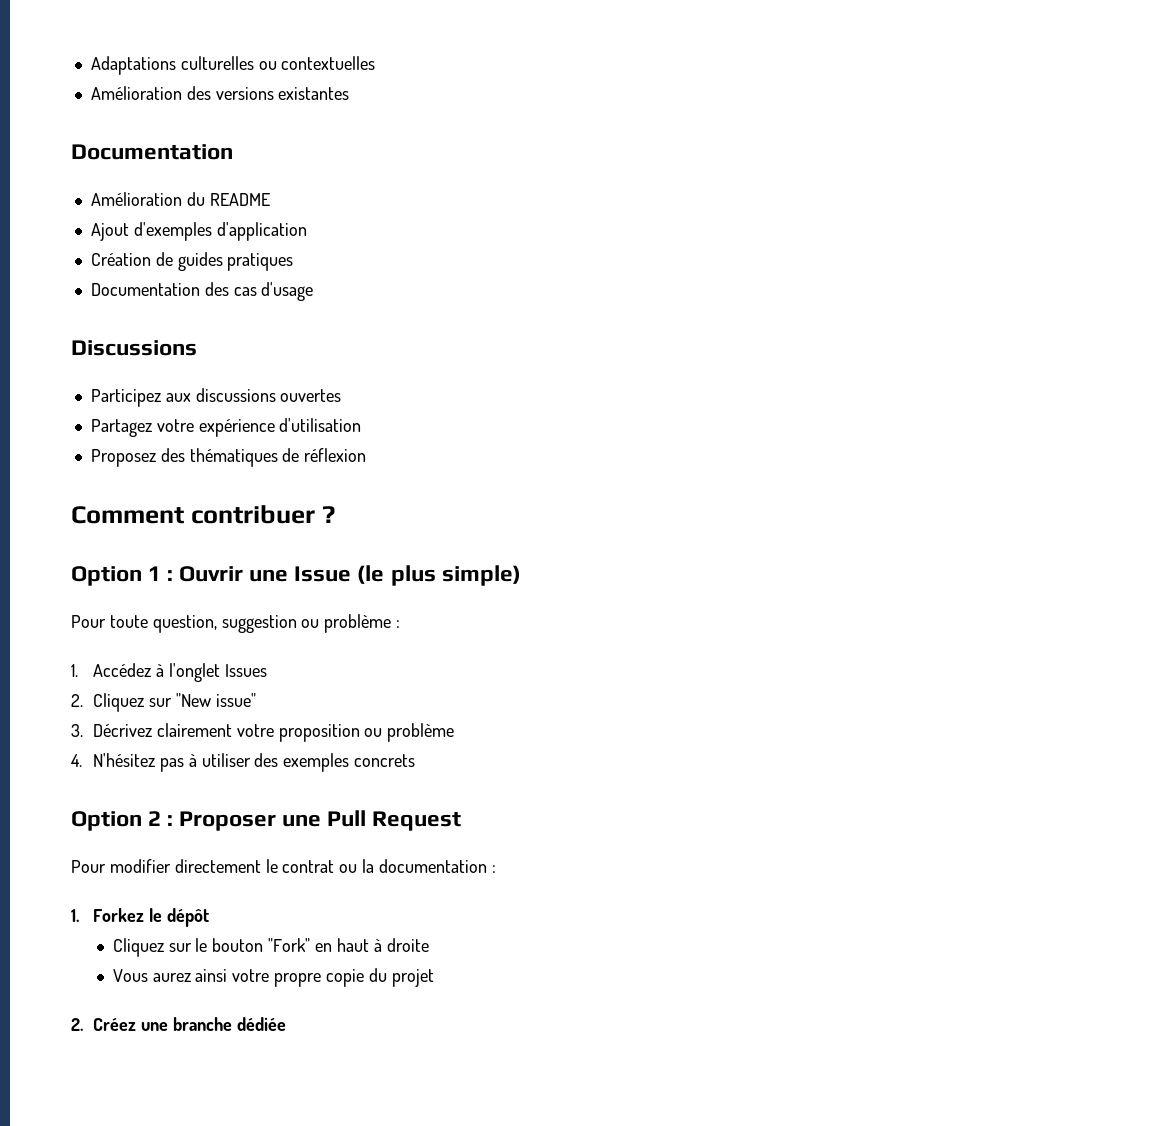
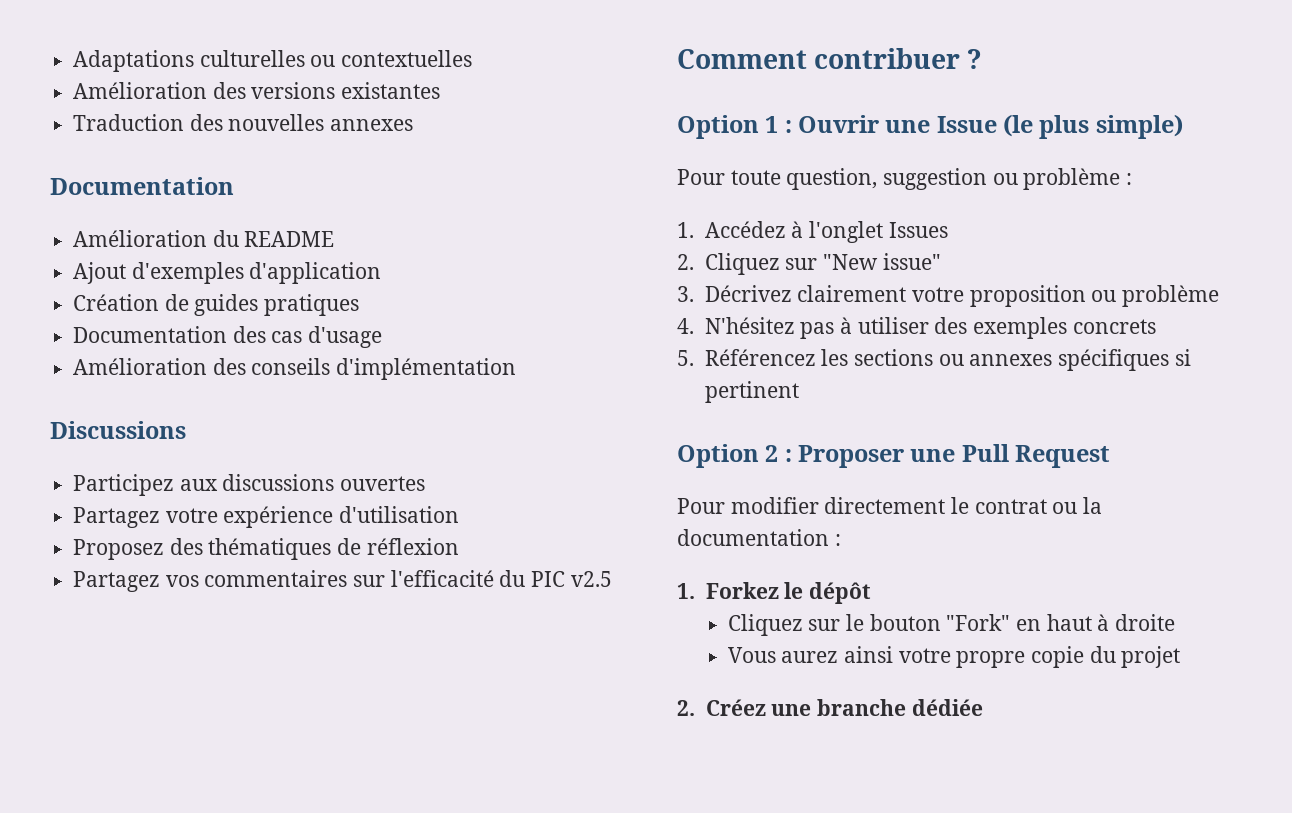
+ Traduction des nouvelles annexes
+ Amélioration des conseils d'implémentation
+ Partagez vos commentaires sur l'efficacité du PIC v2.5
+ 5. Référencez les sections ou annexes spécifiques si pertinent

